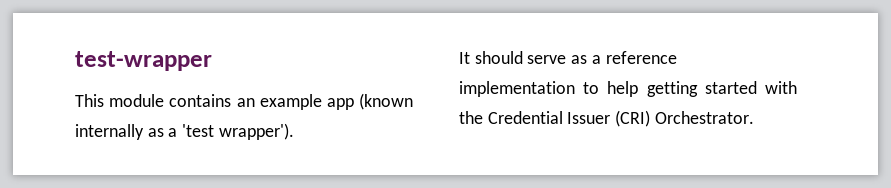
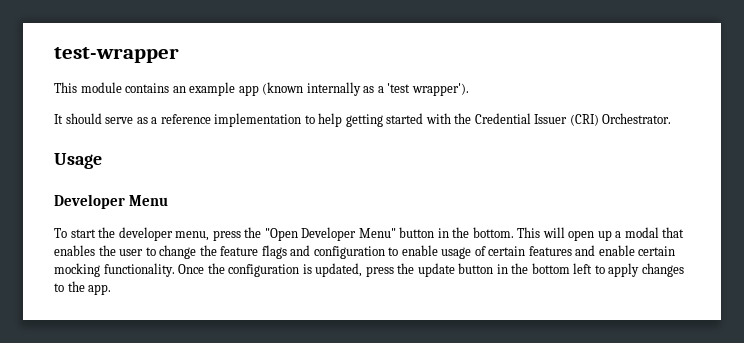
+ Usage
+ Developer Menu
+ To start the developer menu, press the "Open Developer Menu" button in the bottom. This will open up a modal that enables the user to change the feature flags and configuration to enable usage of certain features and enable certain mocking functionality. Once the configuration is updated, press the update button in the bottom left to apply changes to the app.

